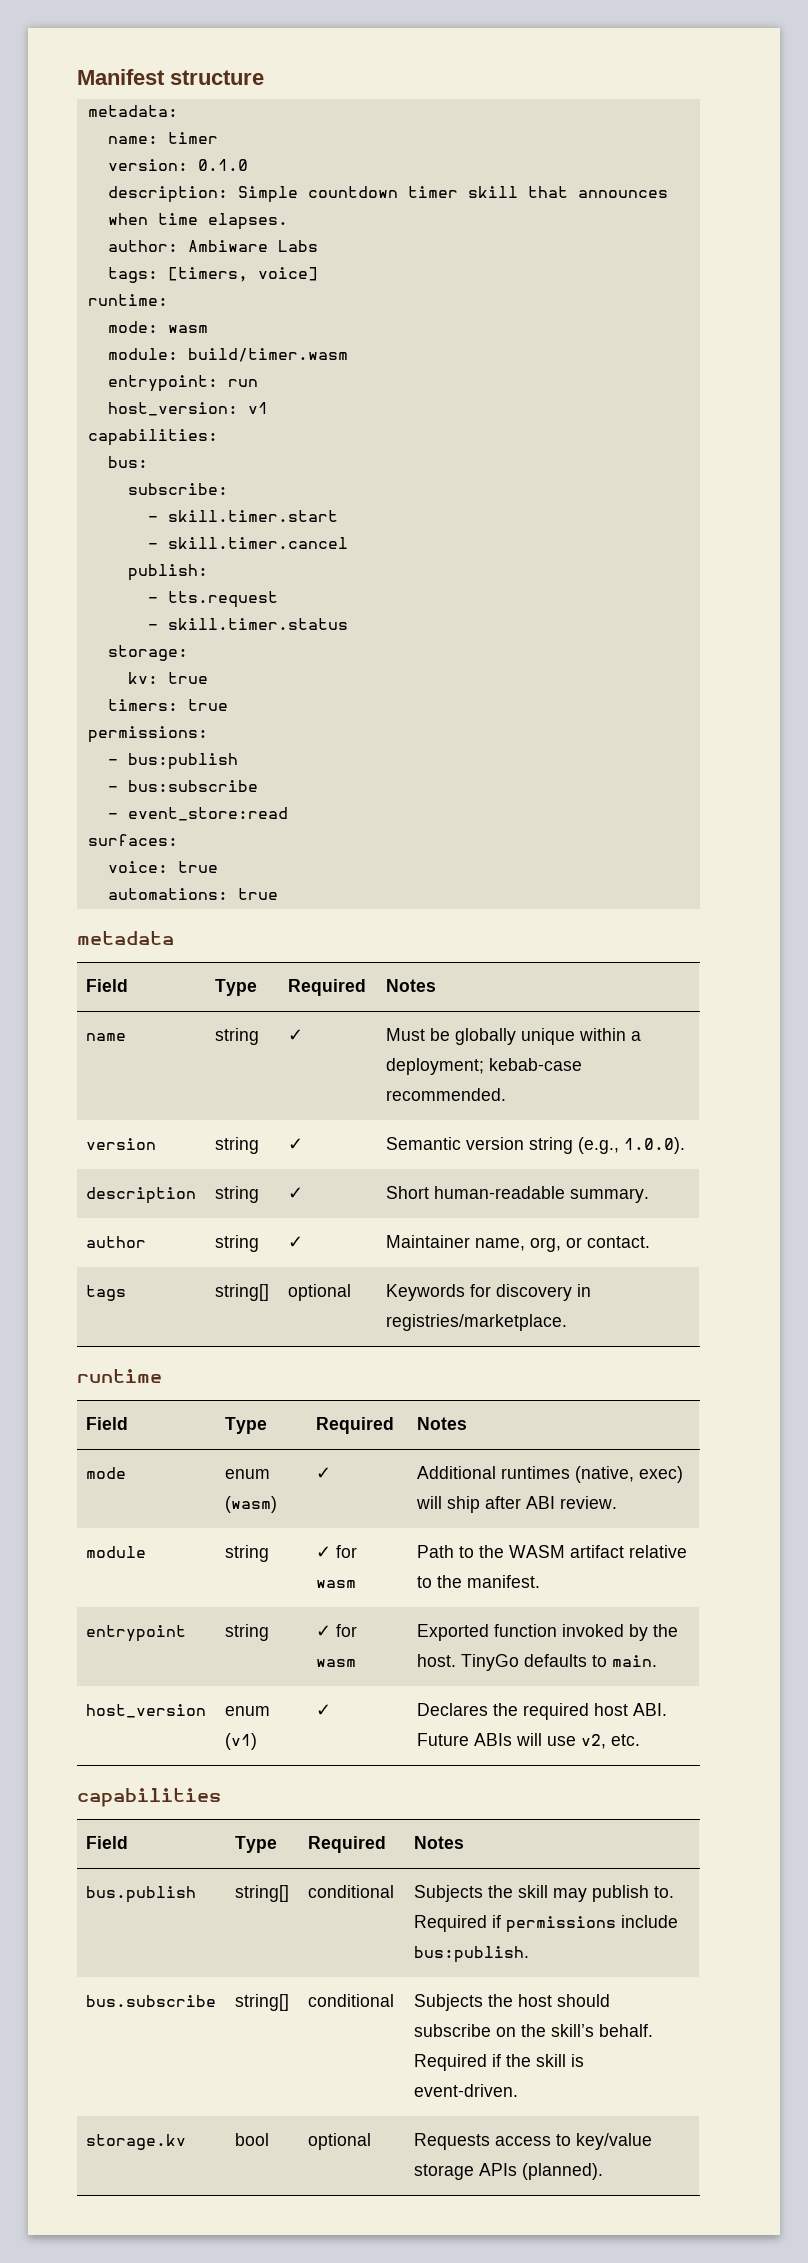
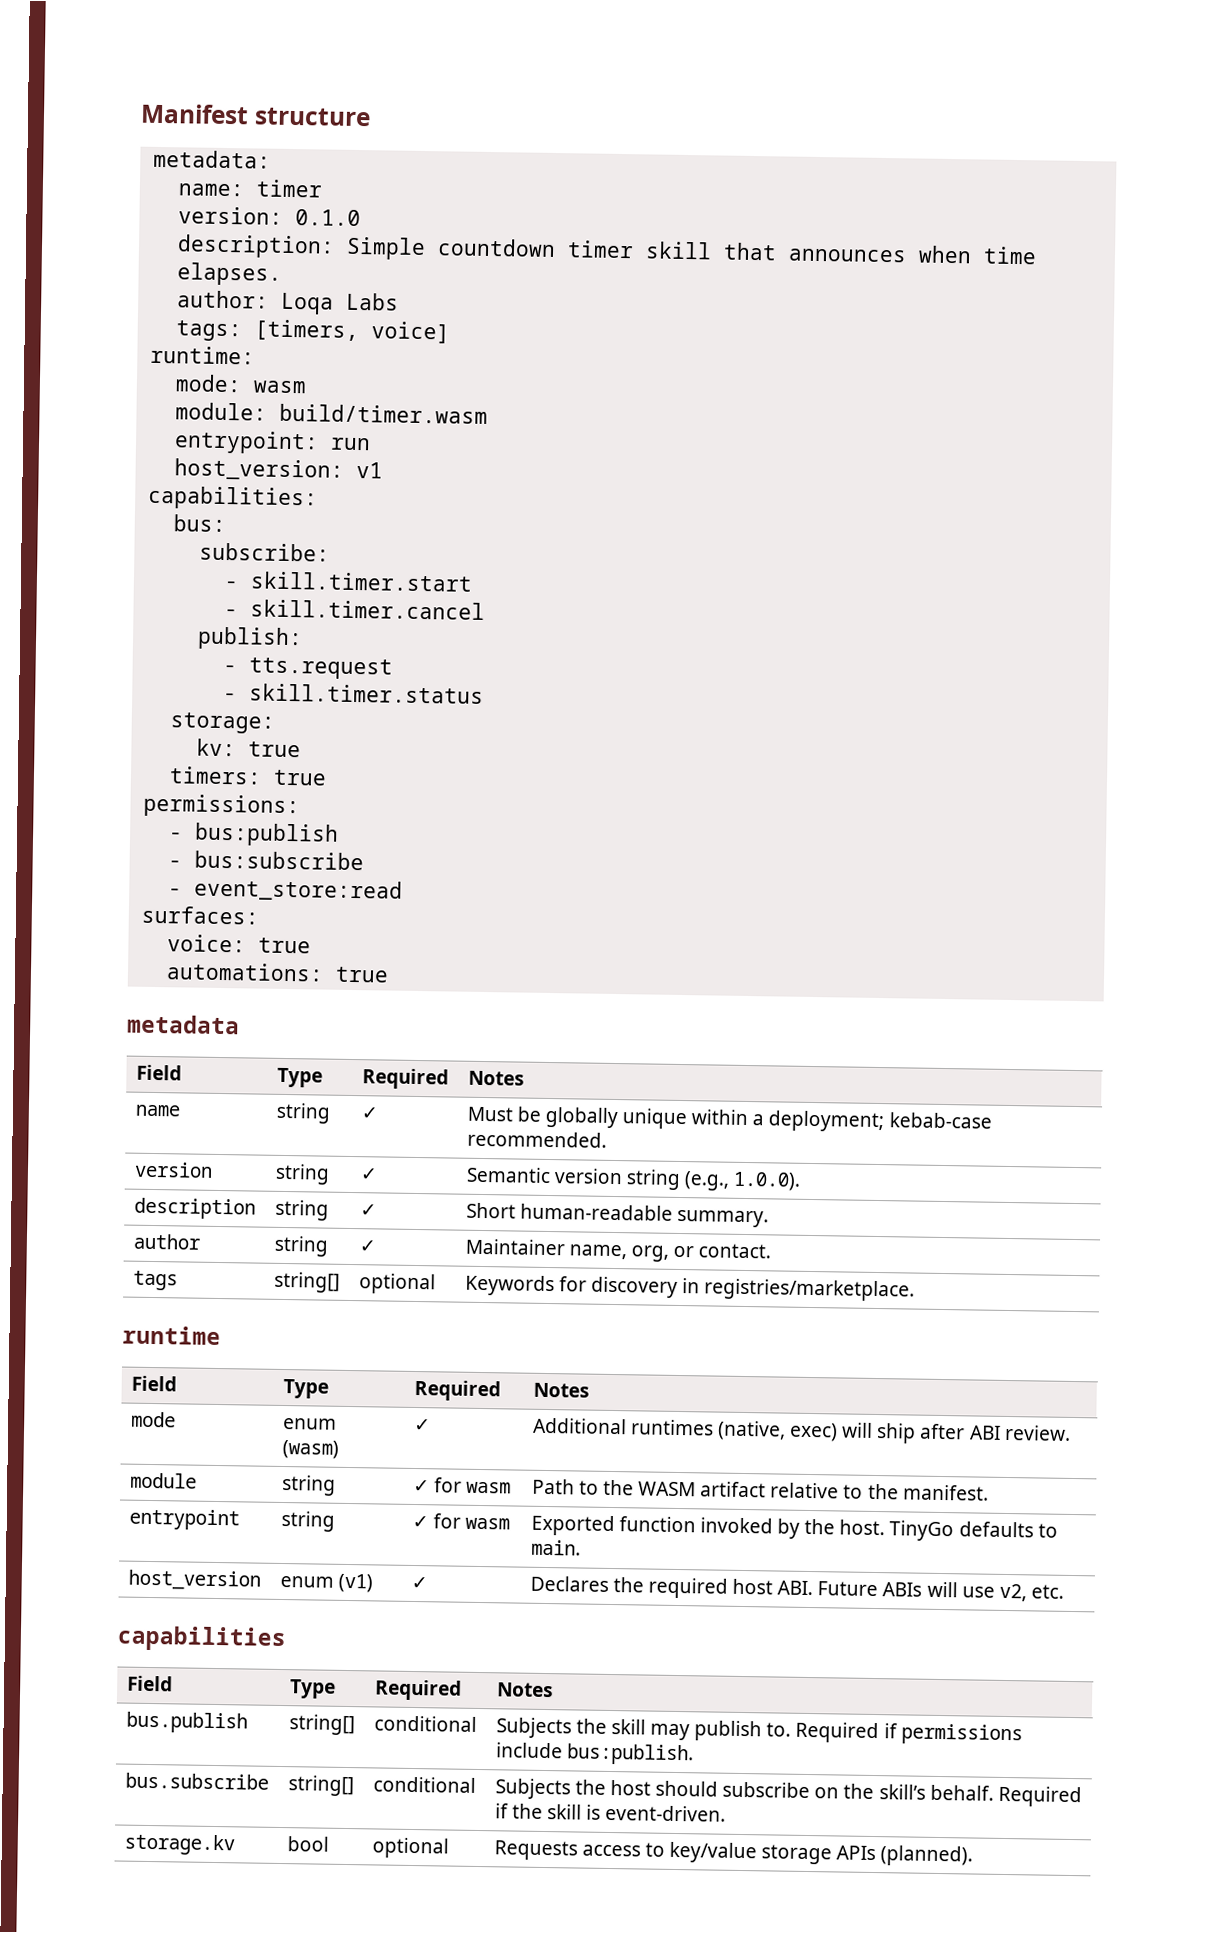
- author: Ambiware Labs
+ author: Loqa Labs

